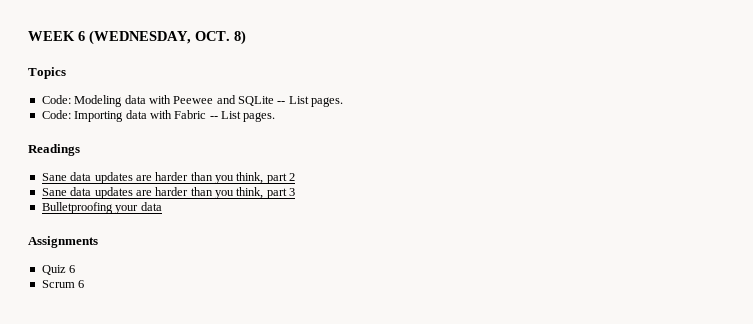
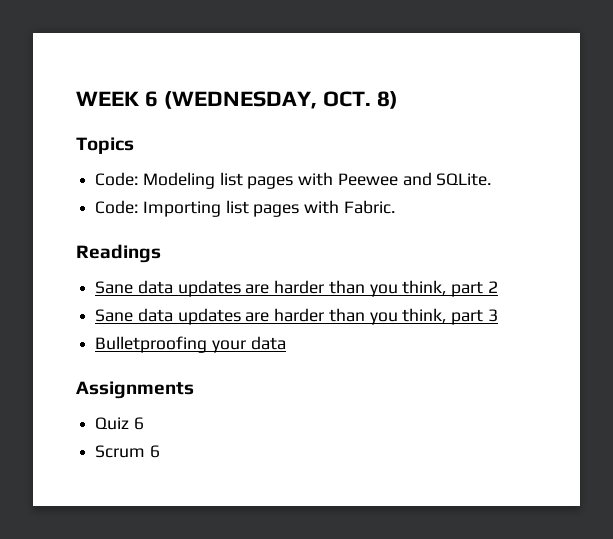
- Code: Modeling data with Peewee and SQLite -- List pages.
- Code: Importing data with Fabric -- List pages.
+ Code: Modeling list pages with Peewee and SQLite.
+ Code: Importing list pages with Fabric.

